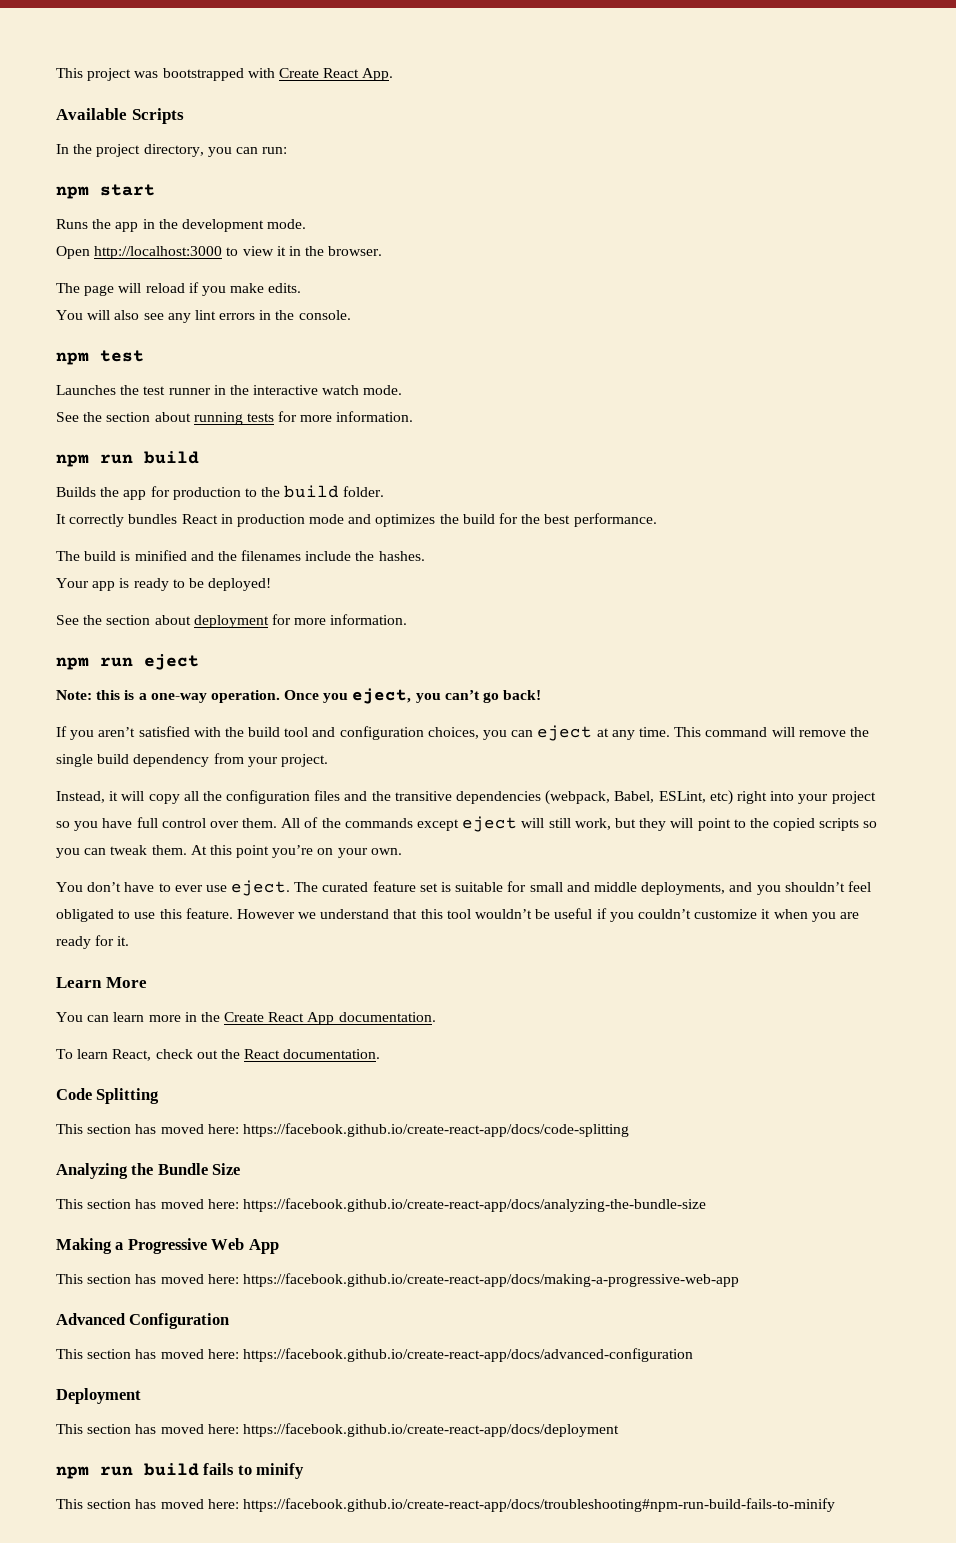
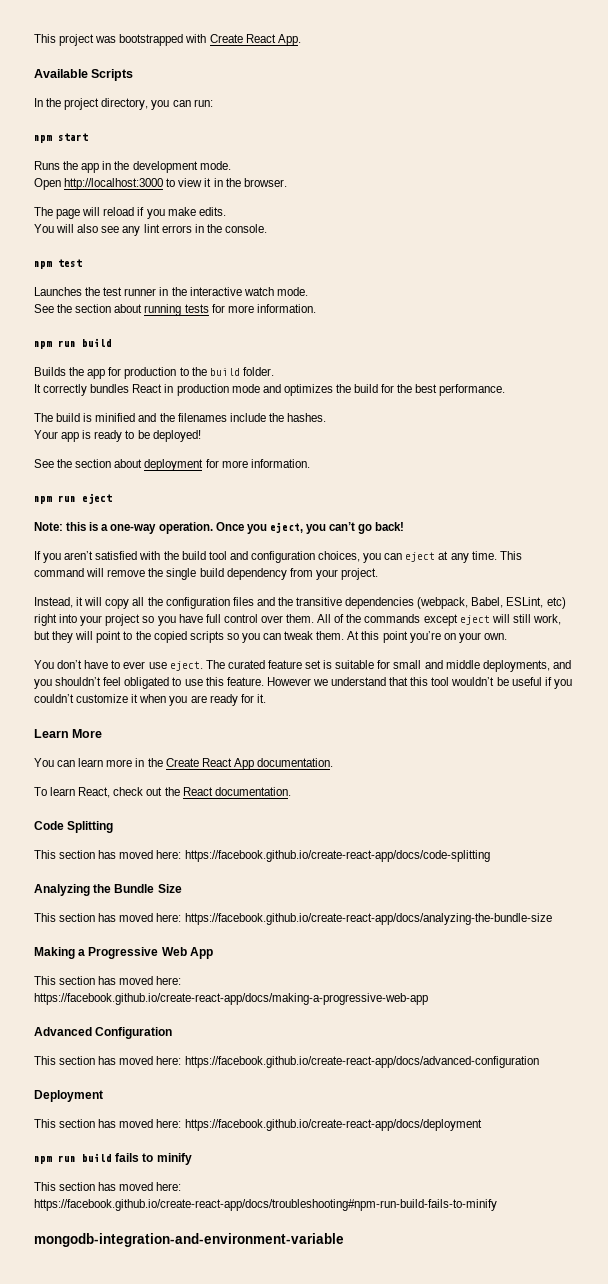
+ mongodb-integration-and-environment-variable

